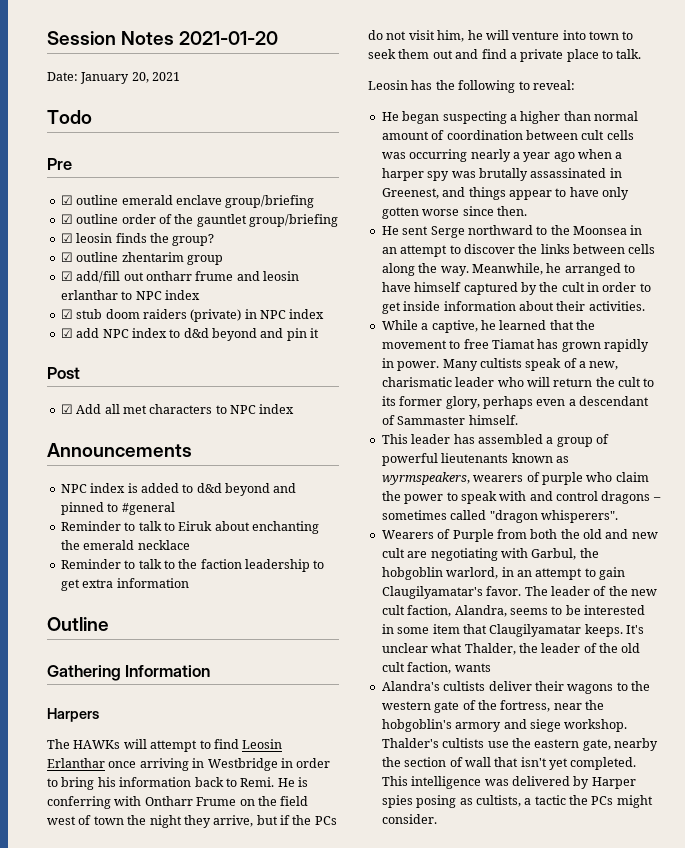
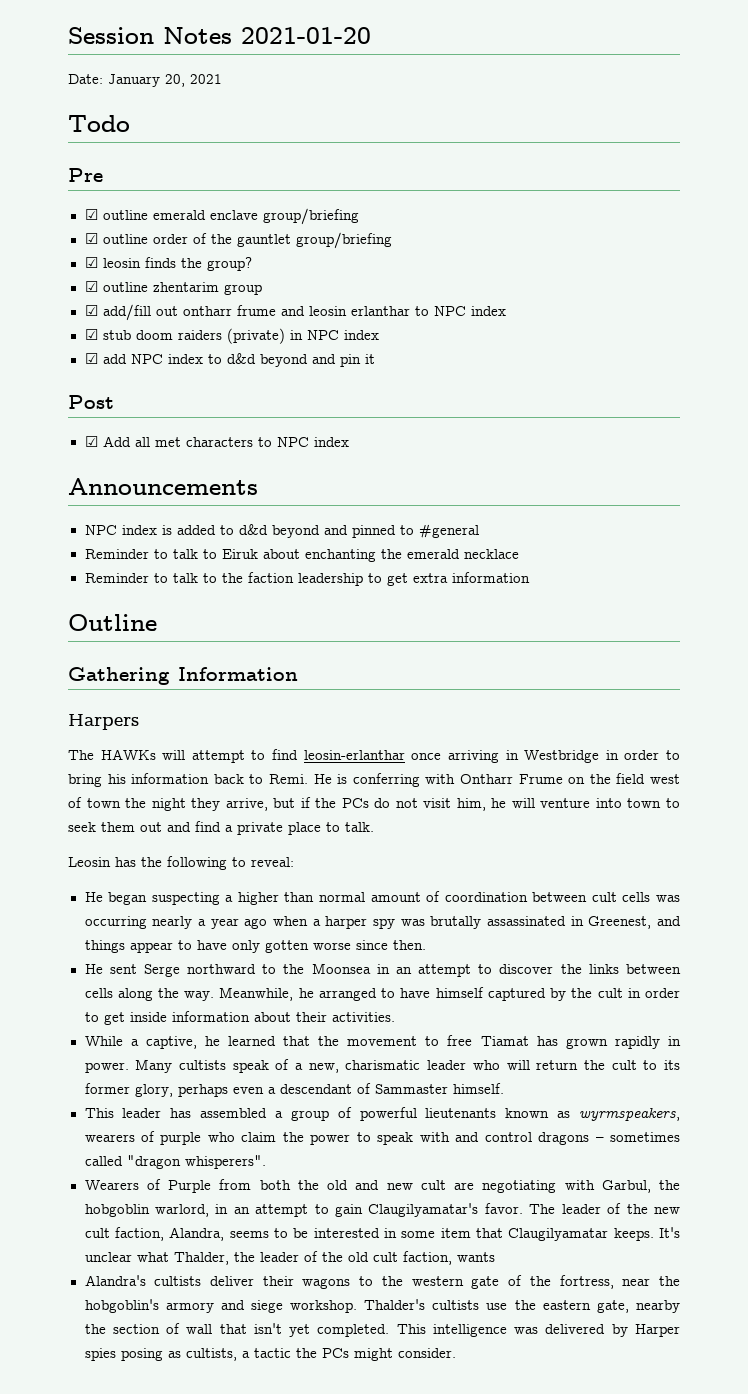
- The HAWKs will attempt to find Leosin Erlanthar once arriving in Westbridge in order to bring his information back to Remi.
+ The HAWKs will attempt to find leosin-erlanthar once arriving in Westbridge in order to bring his information back to Remi.

